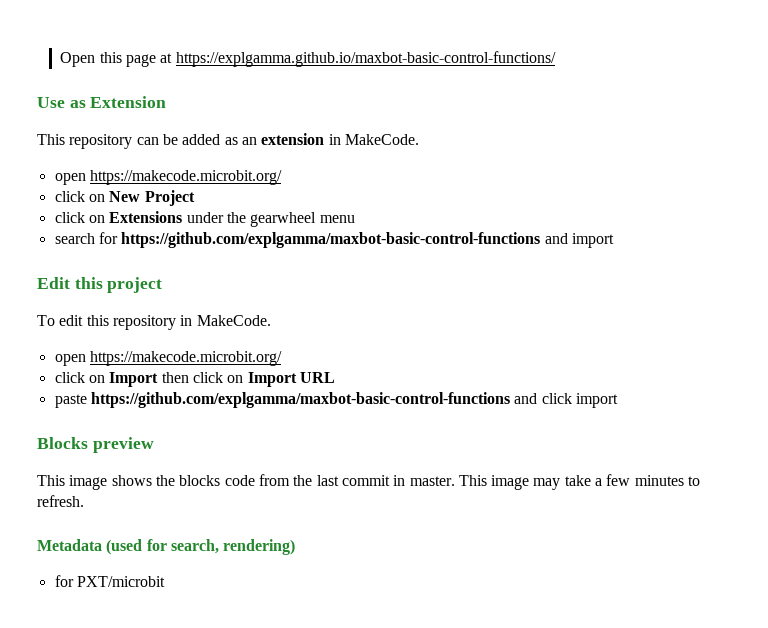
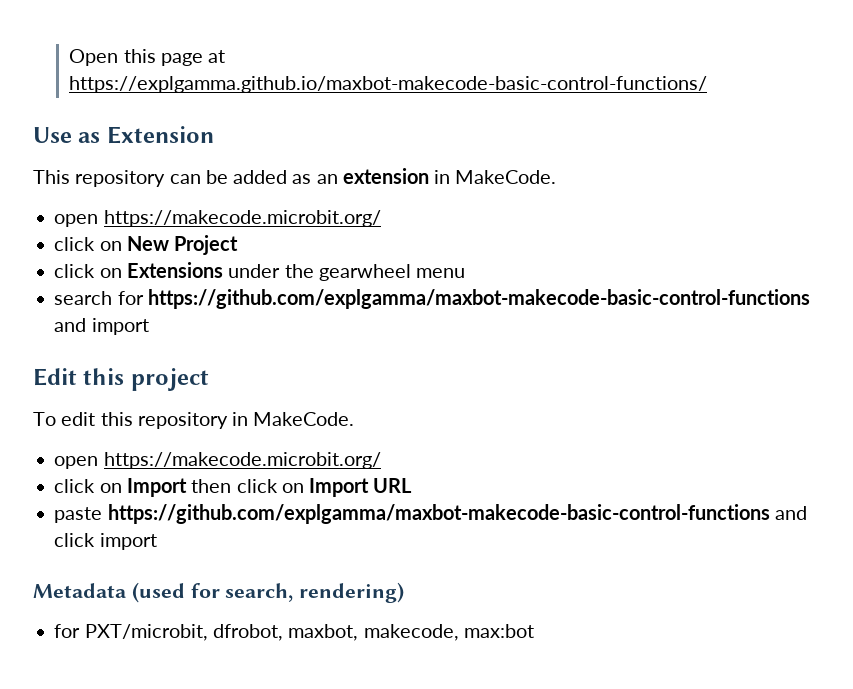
- Open this page at https://explgamma.github.io/maxbot-basic-control-functions/
+ Open this page at https://explgamma.github.io/maxbot-makecode-basic-control-functions/
- search for https://github.com/explgamma/maxbot-basic-control-functions and import
+ search for https://github.com/explgamma/maxbot-makecode-basic-control-functions and import
- paste https://github.com/explgamma/maxbot-basic-control-functions and click import
+ paste https://github.com/explgamma/maxbot-makecode-basic-control-functions and click import
- Blocks preview
- This image shows the blocks code from the last commit in master. This image may take a few minutes to refresh.
- for PXT/microbit
+ for PXT/microbit, dfrobot, maxbot, makecode, max:bot

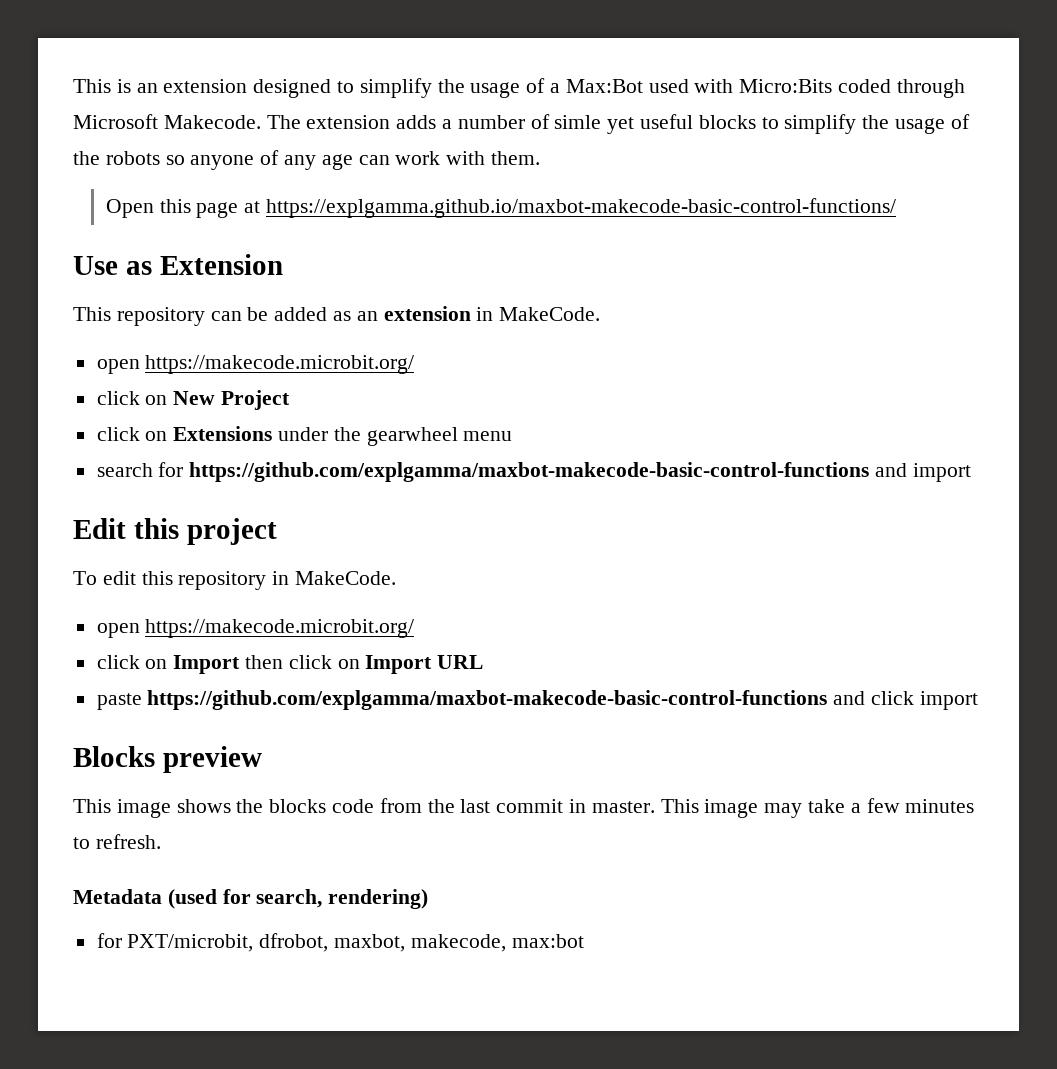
+ This is an extension designed to simplify the usage of a Max:Bot used with Micro:Bits coded through Microsoft Makecode. The extension adds a number of simle yet useful blocks to simplify the usage of the robots so anyone of any age can work with them.
+ Blocks preview
+ This image shows the blocks code from the last commit in master. This image may take a few minutes to refresh.

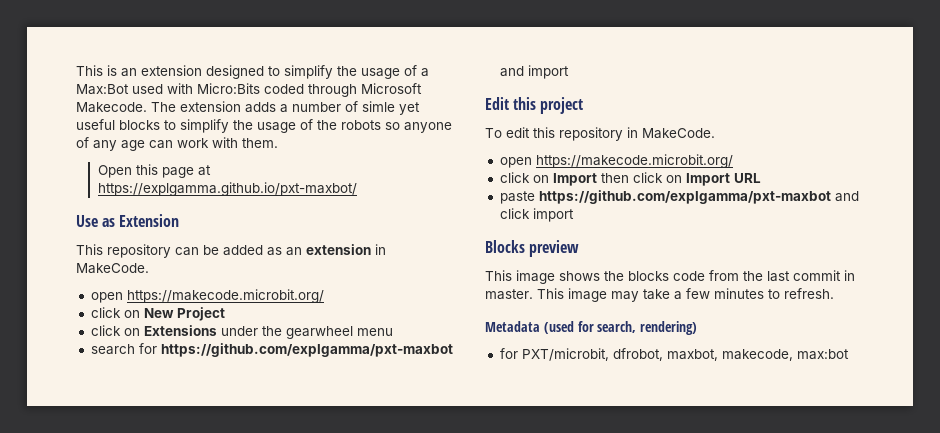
- Open this page at https://explgamma.github.io/maxbot-makecode-basic-control-functions/
+ Open this page at https://explgamma.github.io/pxt-maxbot/
- search for https://github.com/explgamma/maxbot-makecode-basic-control-functions and import
+ search for https://github.com/explgamma/pxt-maxbot and import
- paste https://github.com/explgamma/maxbot-makecode-basic-control-functions and click import
+ paste https://github.com/explgamma/pxt-maxbot and click import

